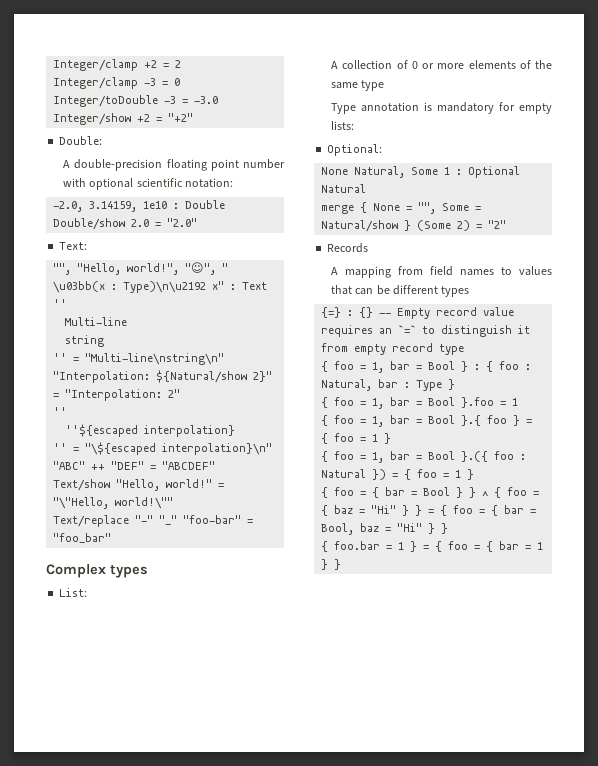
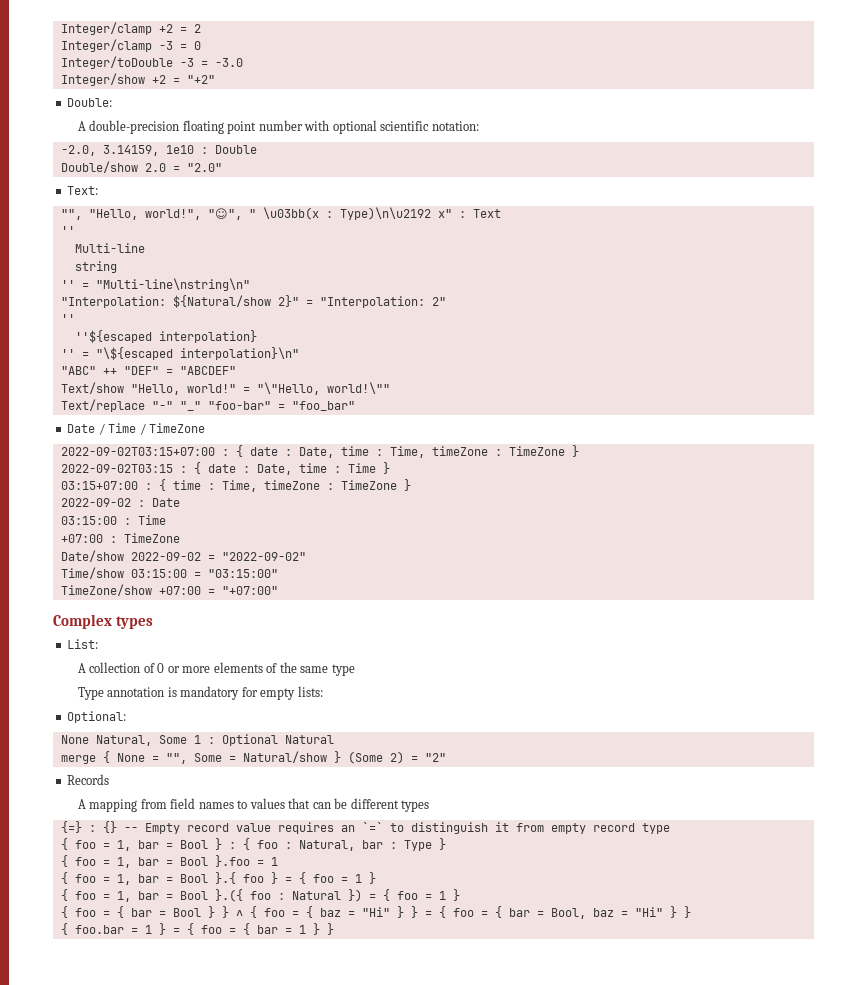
+ Date / Time / TimeZone
+ 2022-09-02T03:15+07:00 : { date : Date, time : Time, timeZone : TimeZone }
+ 2022-09-02T03:15 : { date : Date, time : Time }
+ 03:15+07:00 : { time : Time, timeZone : TimeZone }
+ 2022-09-02 : Date
+ 03:15:00 : Time
+ +07:00 : TimeZone
+ Date/show 2022-09-02 = "2022-09-02"
+ Time/show 03:15:00 = "03:15:00"
+ TimeZone/show +07:00 = "+07:00"

